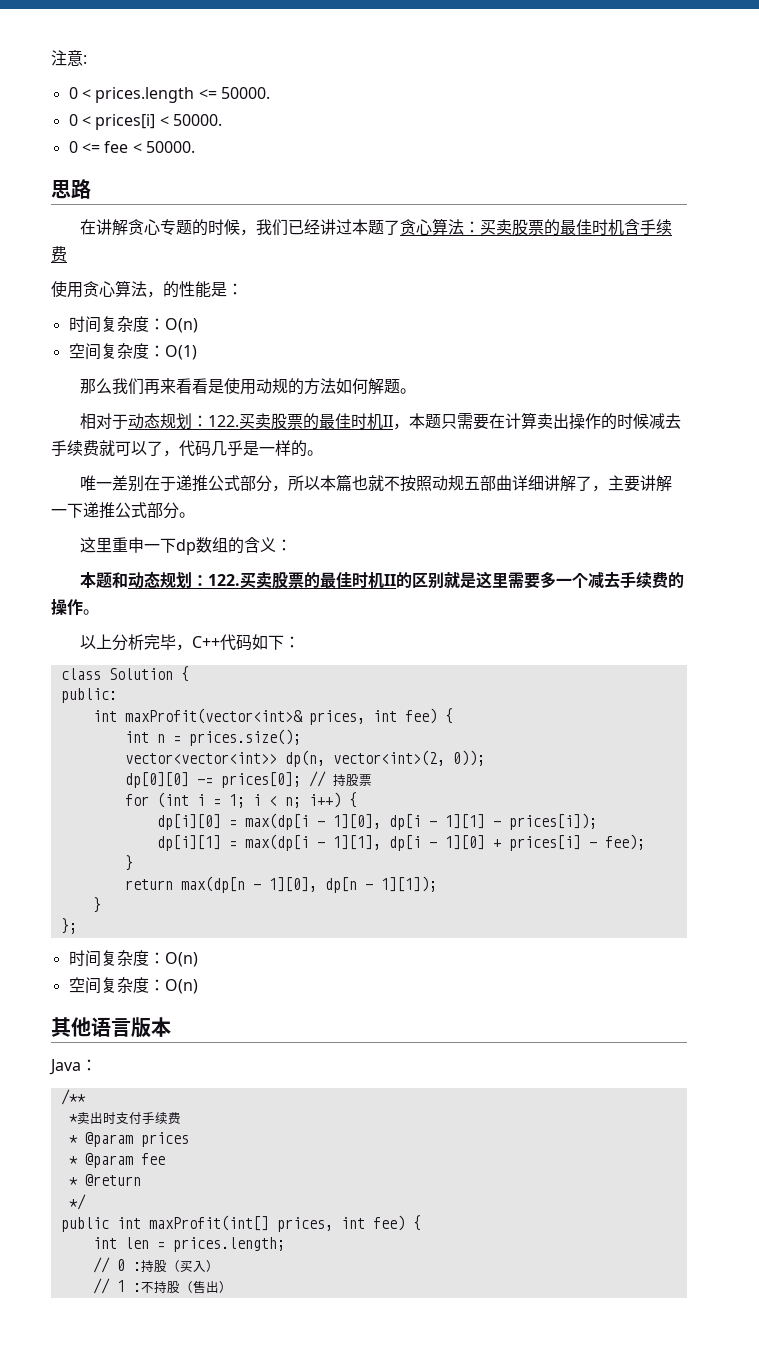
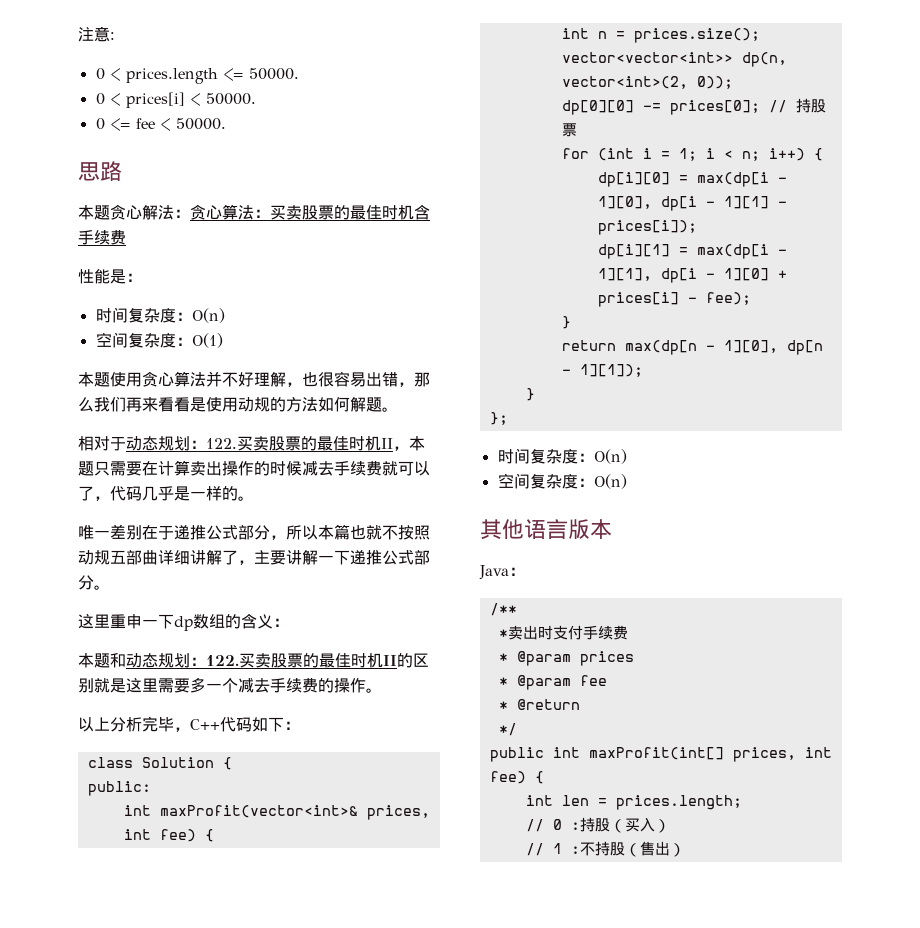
- 在讲解贪心专题的时候，我们已经讲过本题了贪心算法：买卖股票的最佳时机含手续费
+ 本题贪心解法：贪心算法：买卖股票的最佳时机含手续费
- 使用贪心算法，的性能是：
+ 性能是：
- 那么我们再来看看是使用动规的方法如何解题。
+ 本题使用贪心算法并不好理解，也很容易出错，那么我们再来看看是使用动规的方法如何解题。

